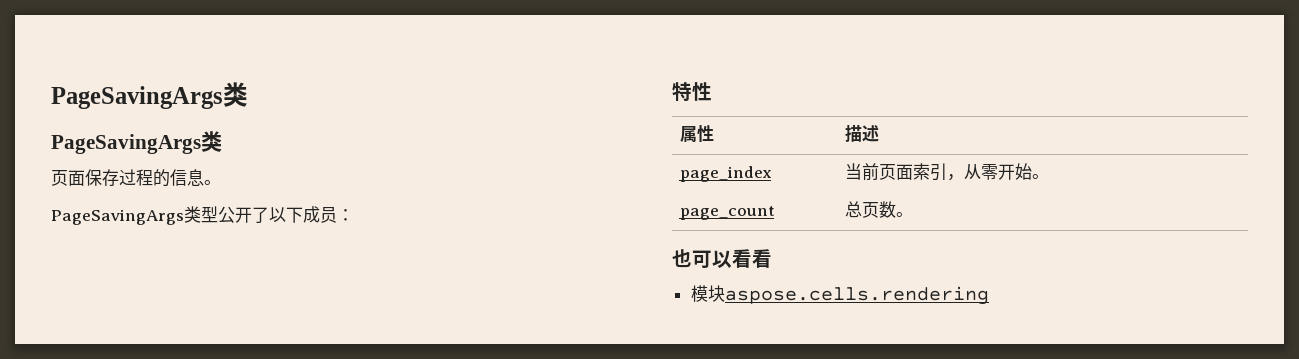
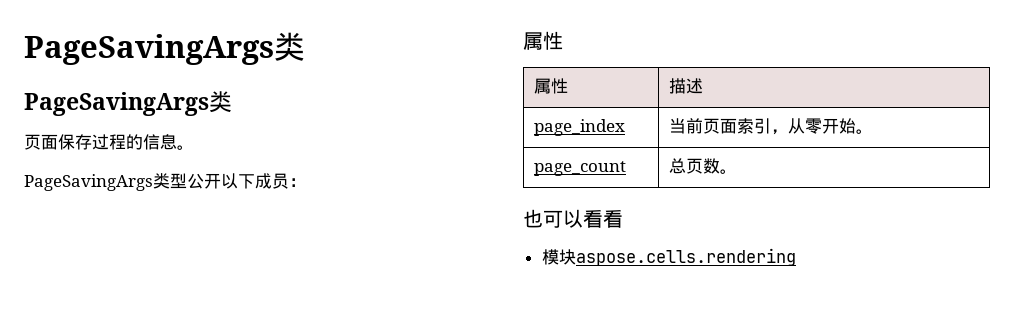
- PageSavingArgs类型公开了以下成员：
- 特性
+ PageSavingArgs类型公开以下成员：
+ 属性

